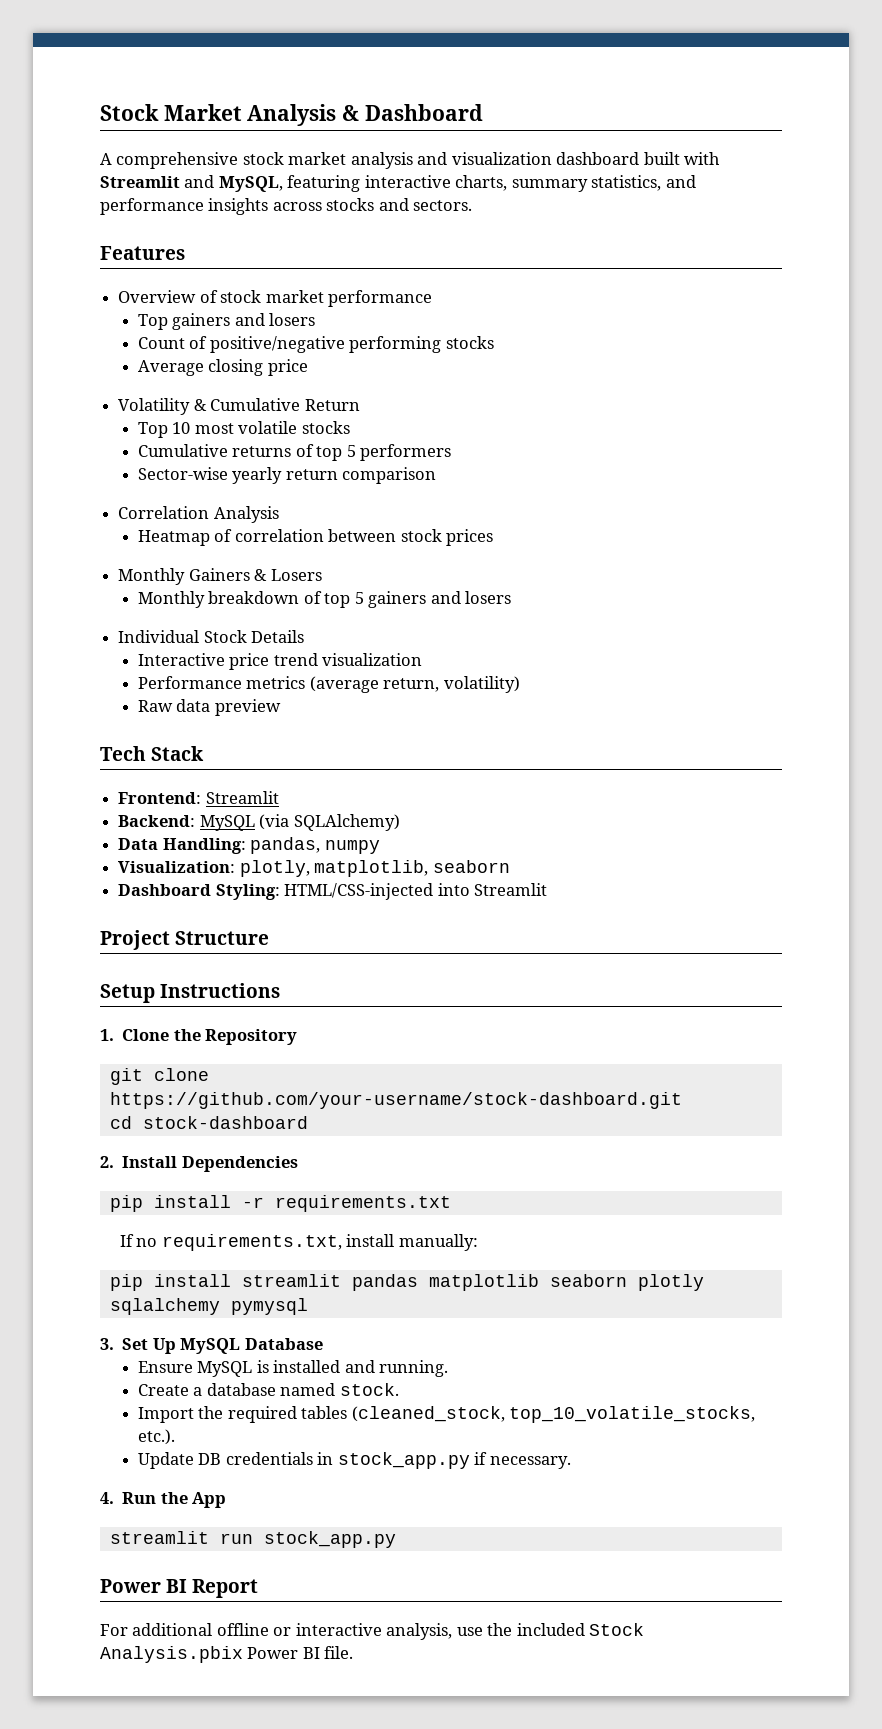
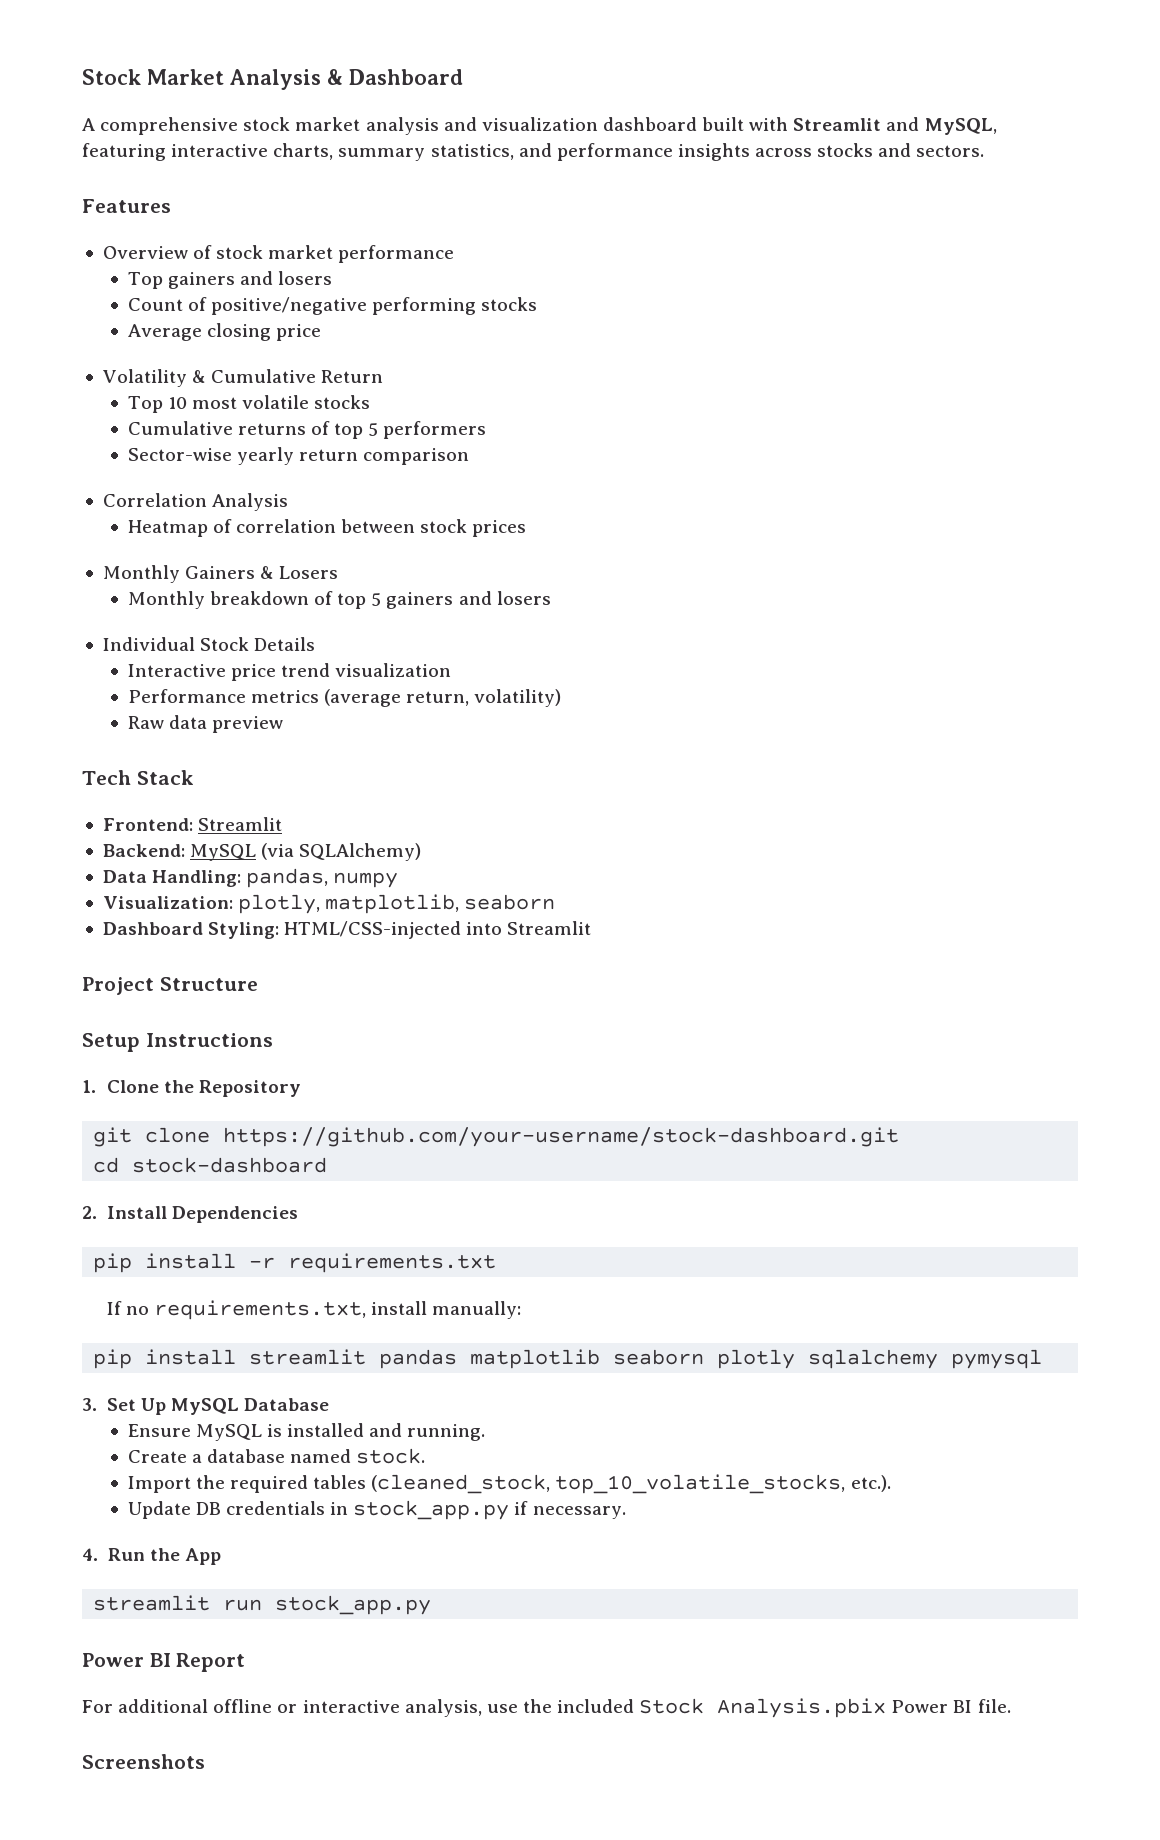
+ Screenshots

